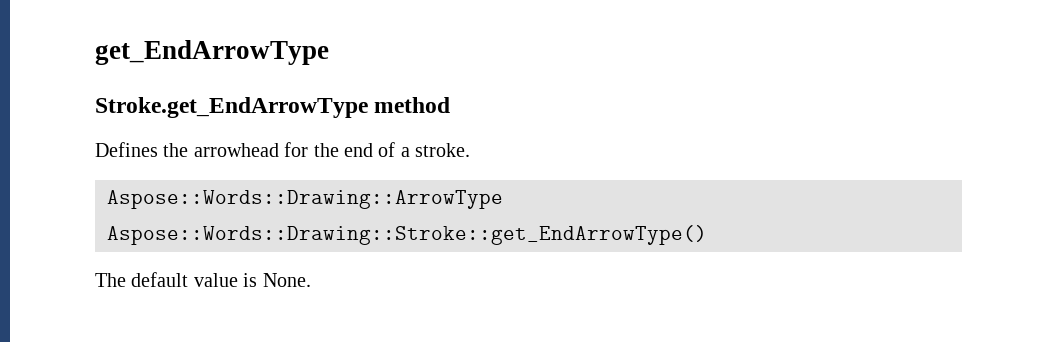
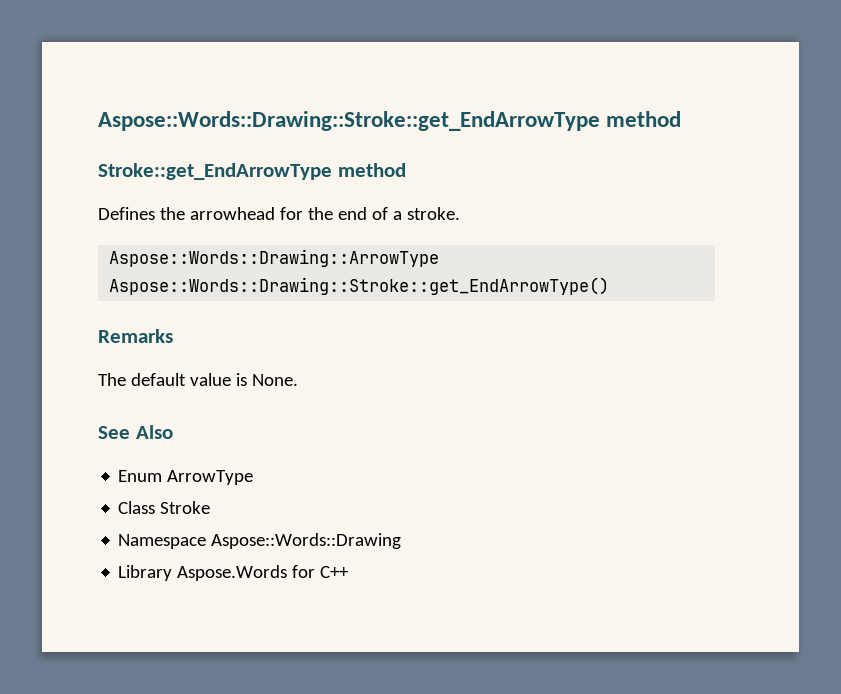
- get_EndArrowType
- Stroke.get_EndArrowType method
+ Aspose::Words::Drawing::Stroke::get_EndArrowType method
+ Stroke::get_EndArrowType method
+ Remarks
+ See Also
+ Enum ArrowType
+ Class Stroke
+ Namespace Aspose::Words::Drawing
+ Library Aspose.Words for C++

